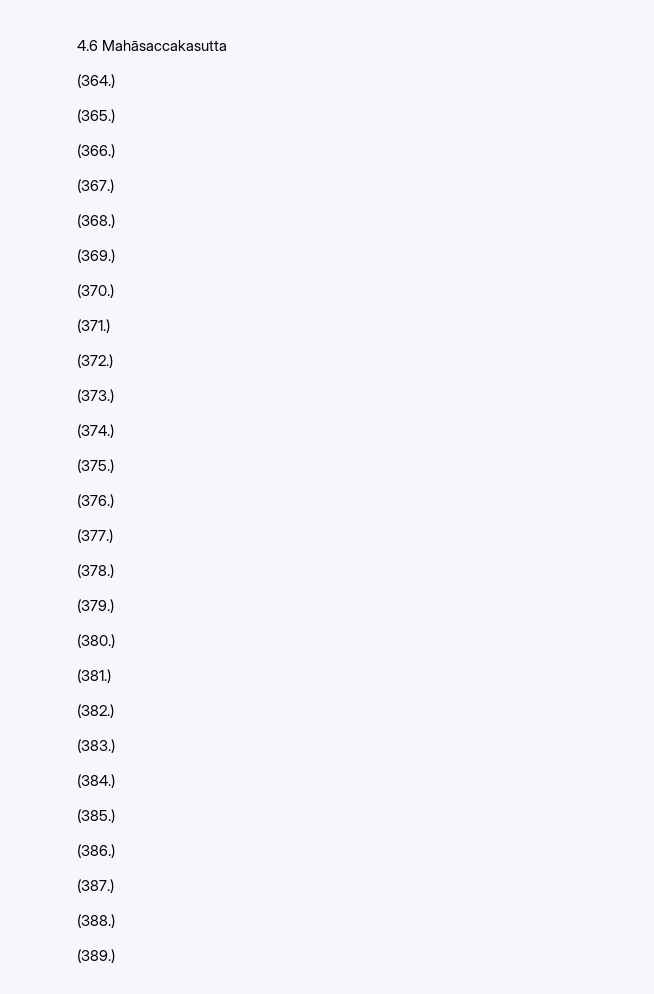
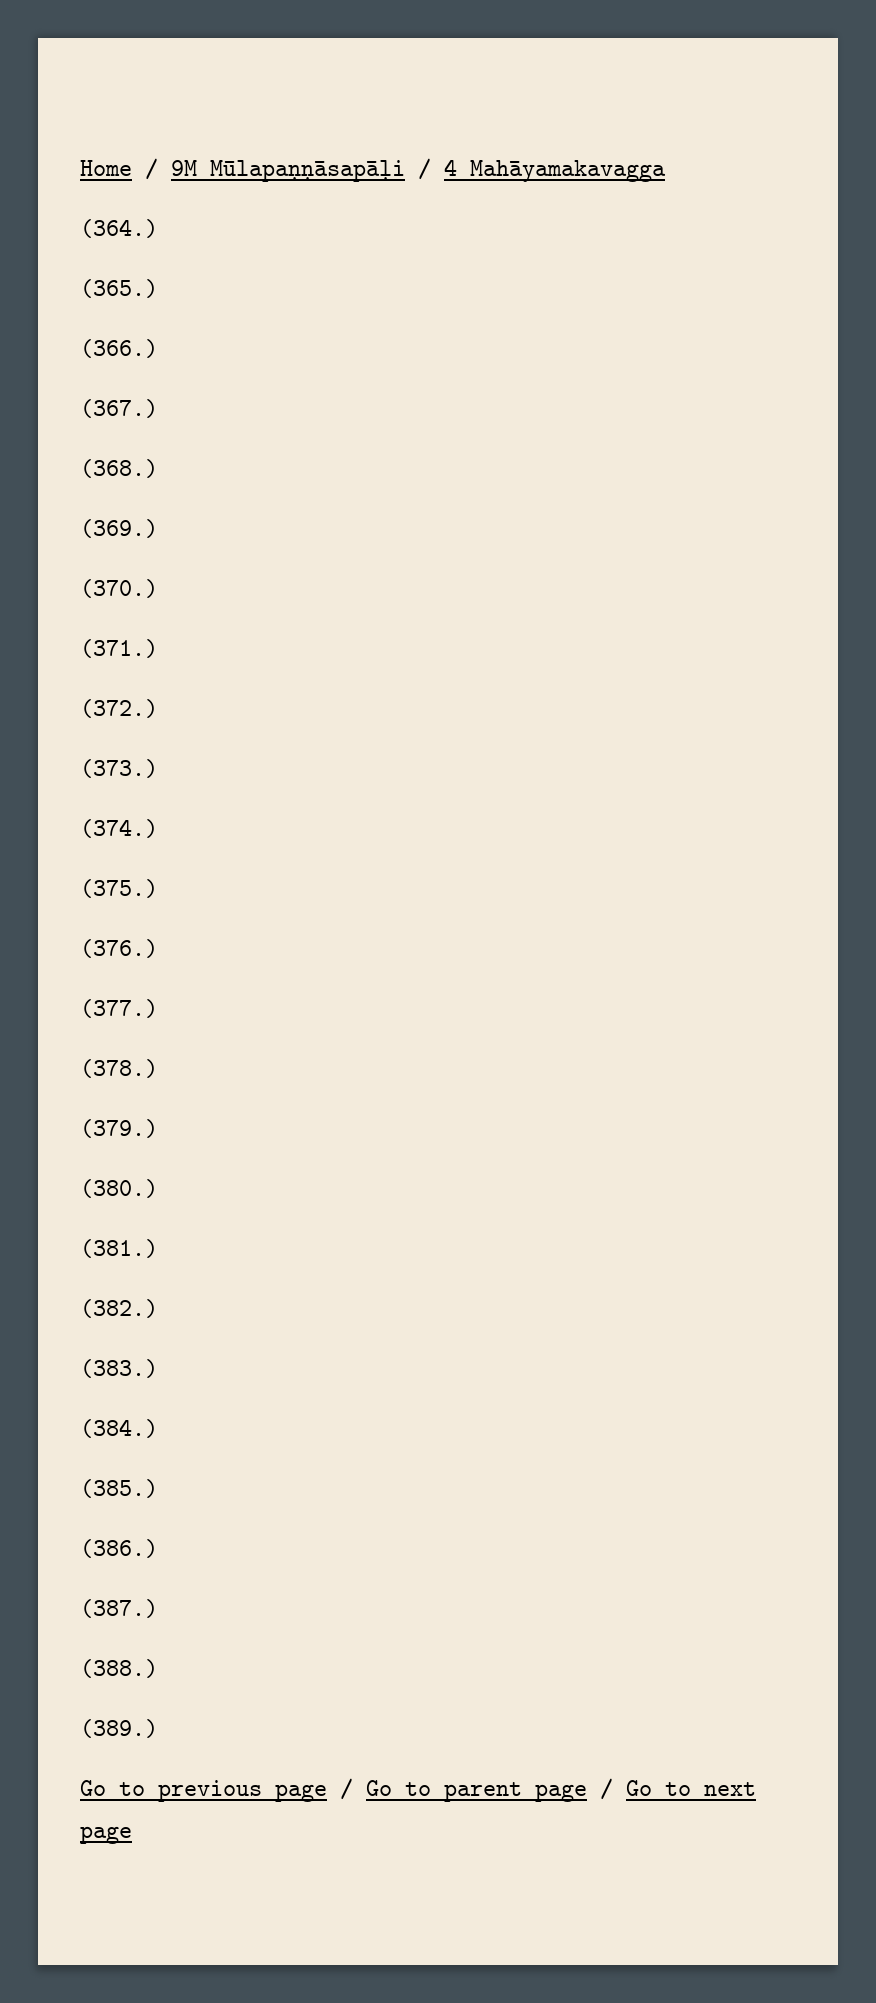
- 4.6 Mahāsaccakasutta
+ Home / 9M Mūlapaṇṇāsapāḷi / 4 Mahāyamakavagga
+ Go to previous page / Go to parent page / Go to next page

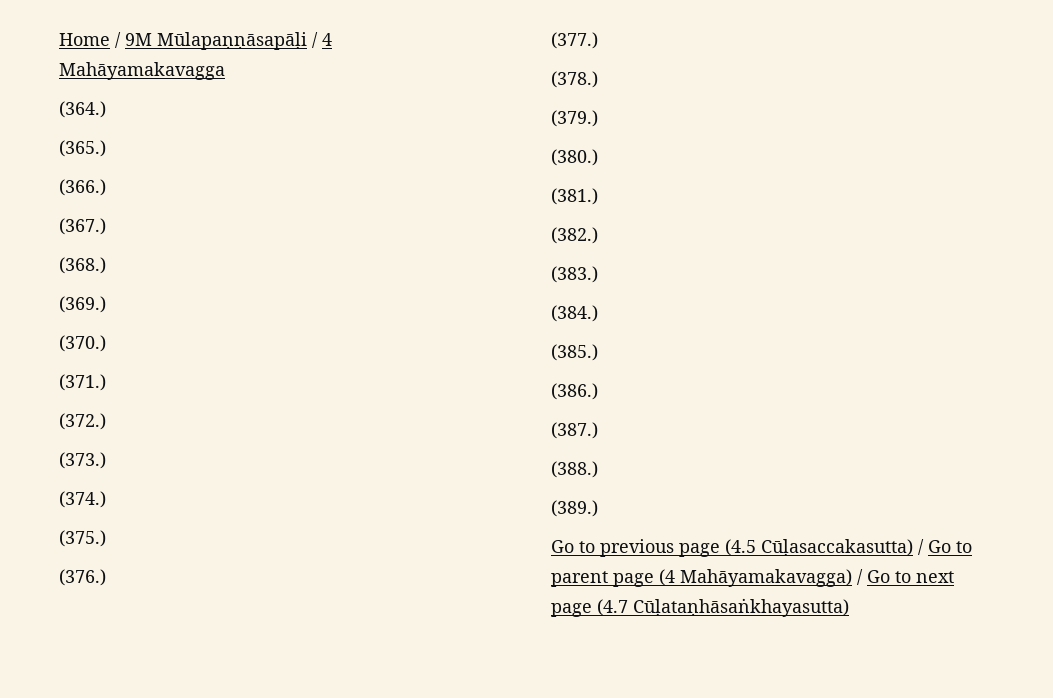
- Go to previous page / Go to parent page / Go to next page
+ Go to previous page (4.5 Cūḷasaccakasutta) / Go to parent page (4 Mahāyamakavagga) / Go to next page (4.7 Cūḷataṇhāsaṅkhayasutta)

